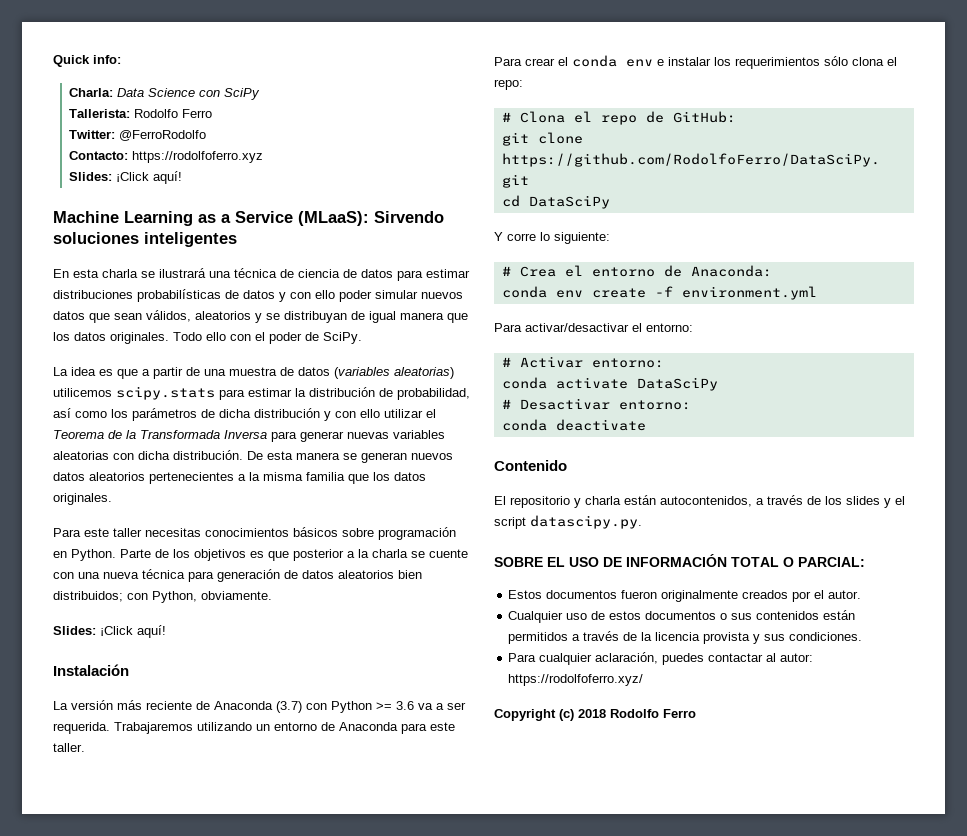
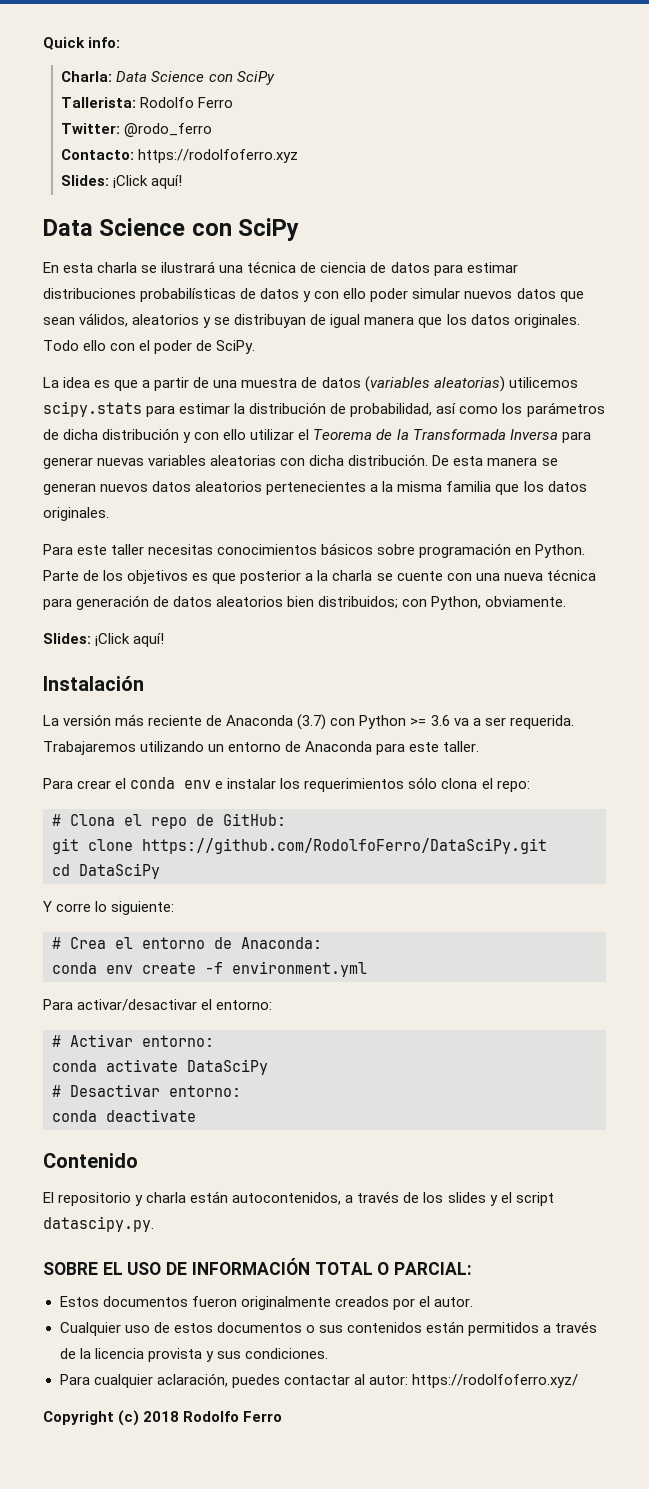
- Twitter: @FerroRodolfo
+ Twitter: @rodo_ferro
  Contacto: https://rodolfoferro.xyz
  Slides: ¡Click aquí!
- Machine Learning as a Service (MLaaS): Sirvendo soluciones inteligentes
+ Data Science con SciPy

